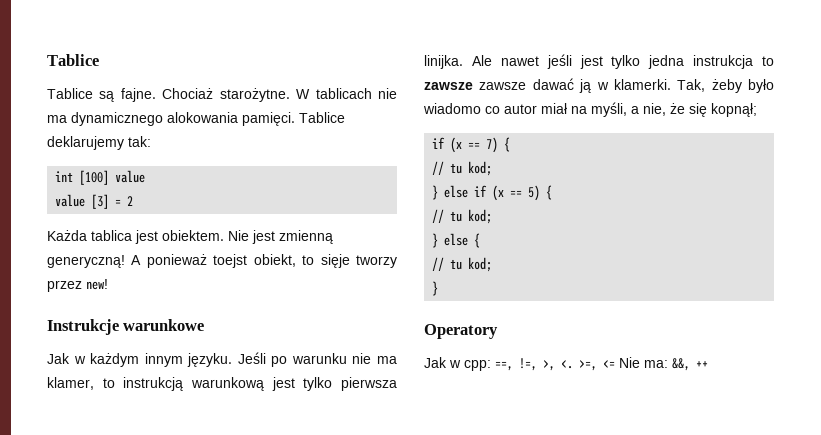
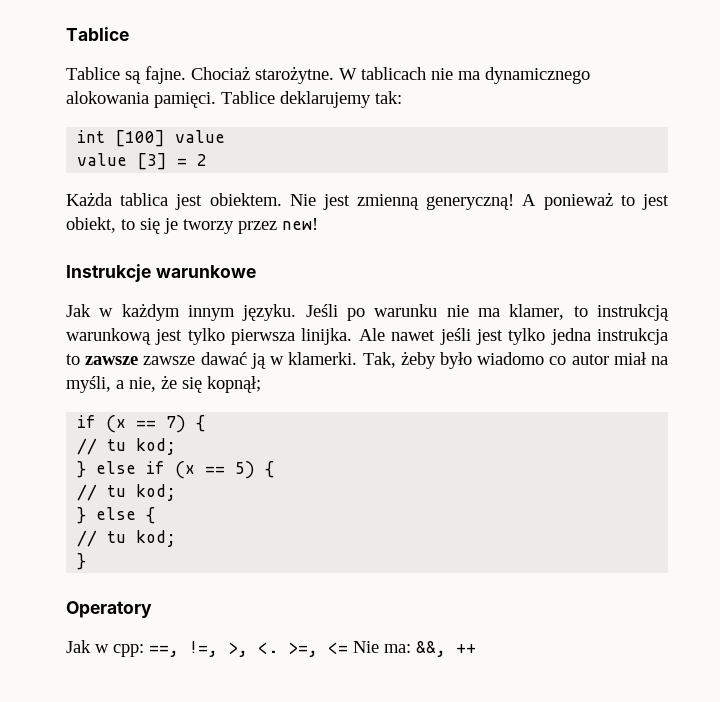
- A ponieważ toejst obiekt, to sięje tworzy przez new!
+ A ponieważ to jest obiekt, to się je tworzy przez new!

